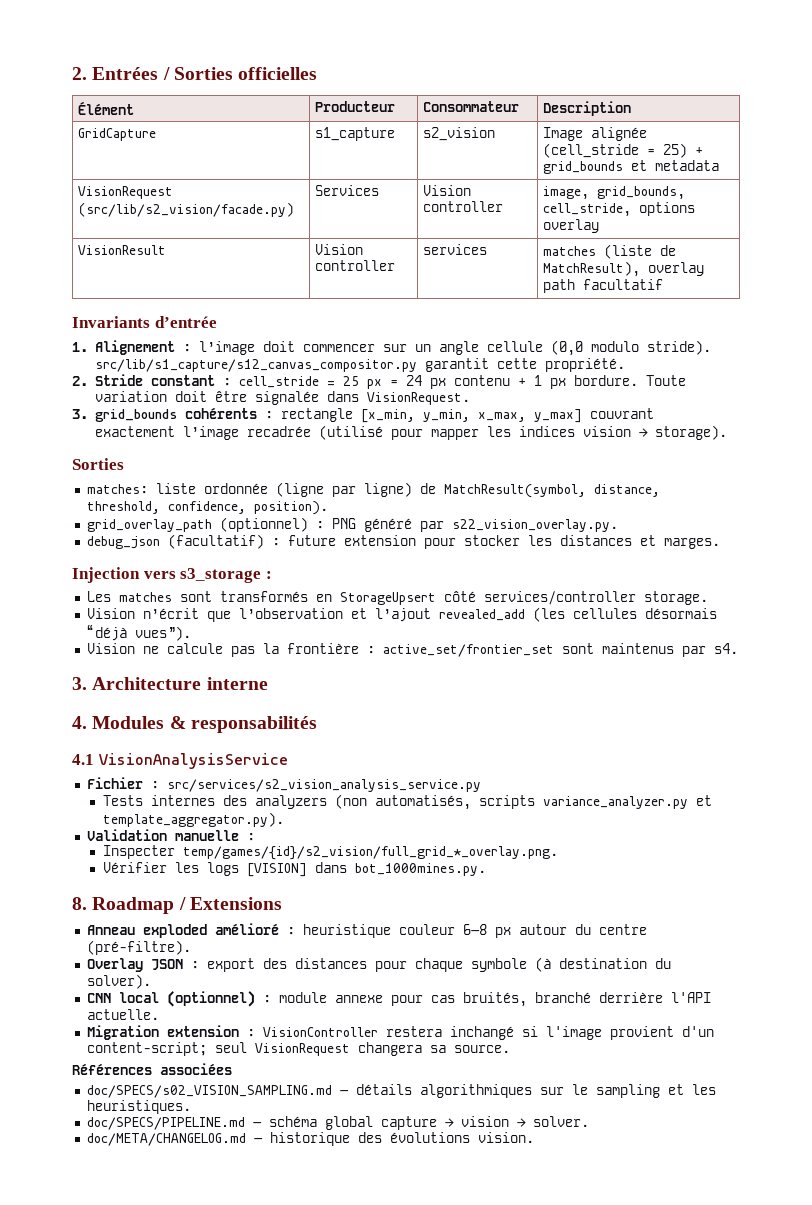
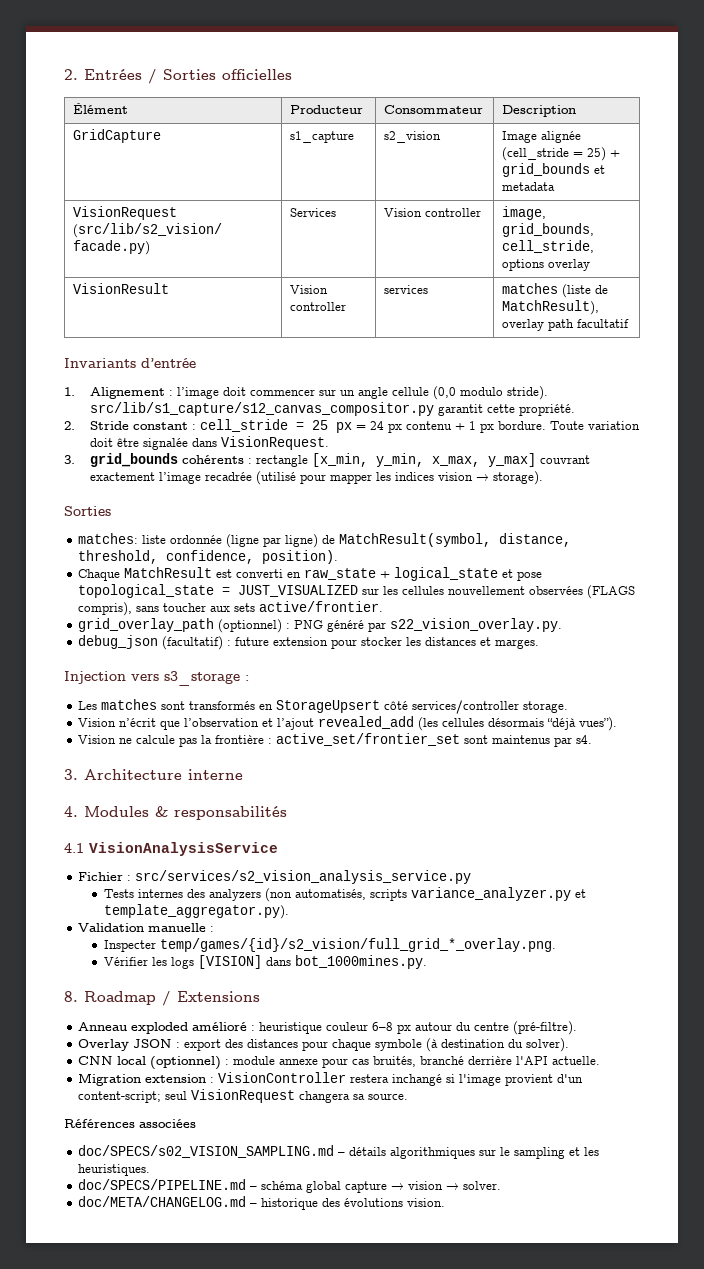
+ Chaque MatchResult est converti en raw_state + logical_state et pose topological_state = JUST_VISUALIZED sur les cellules nouvellement observées (FLAGS compris), sans toucher aux sets active/frontier.

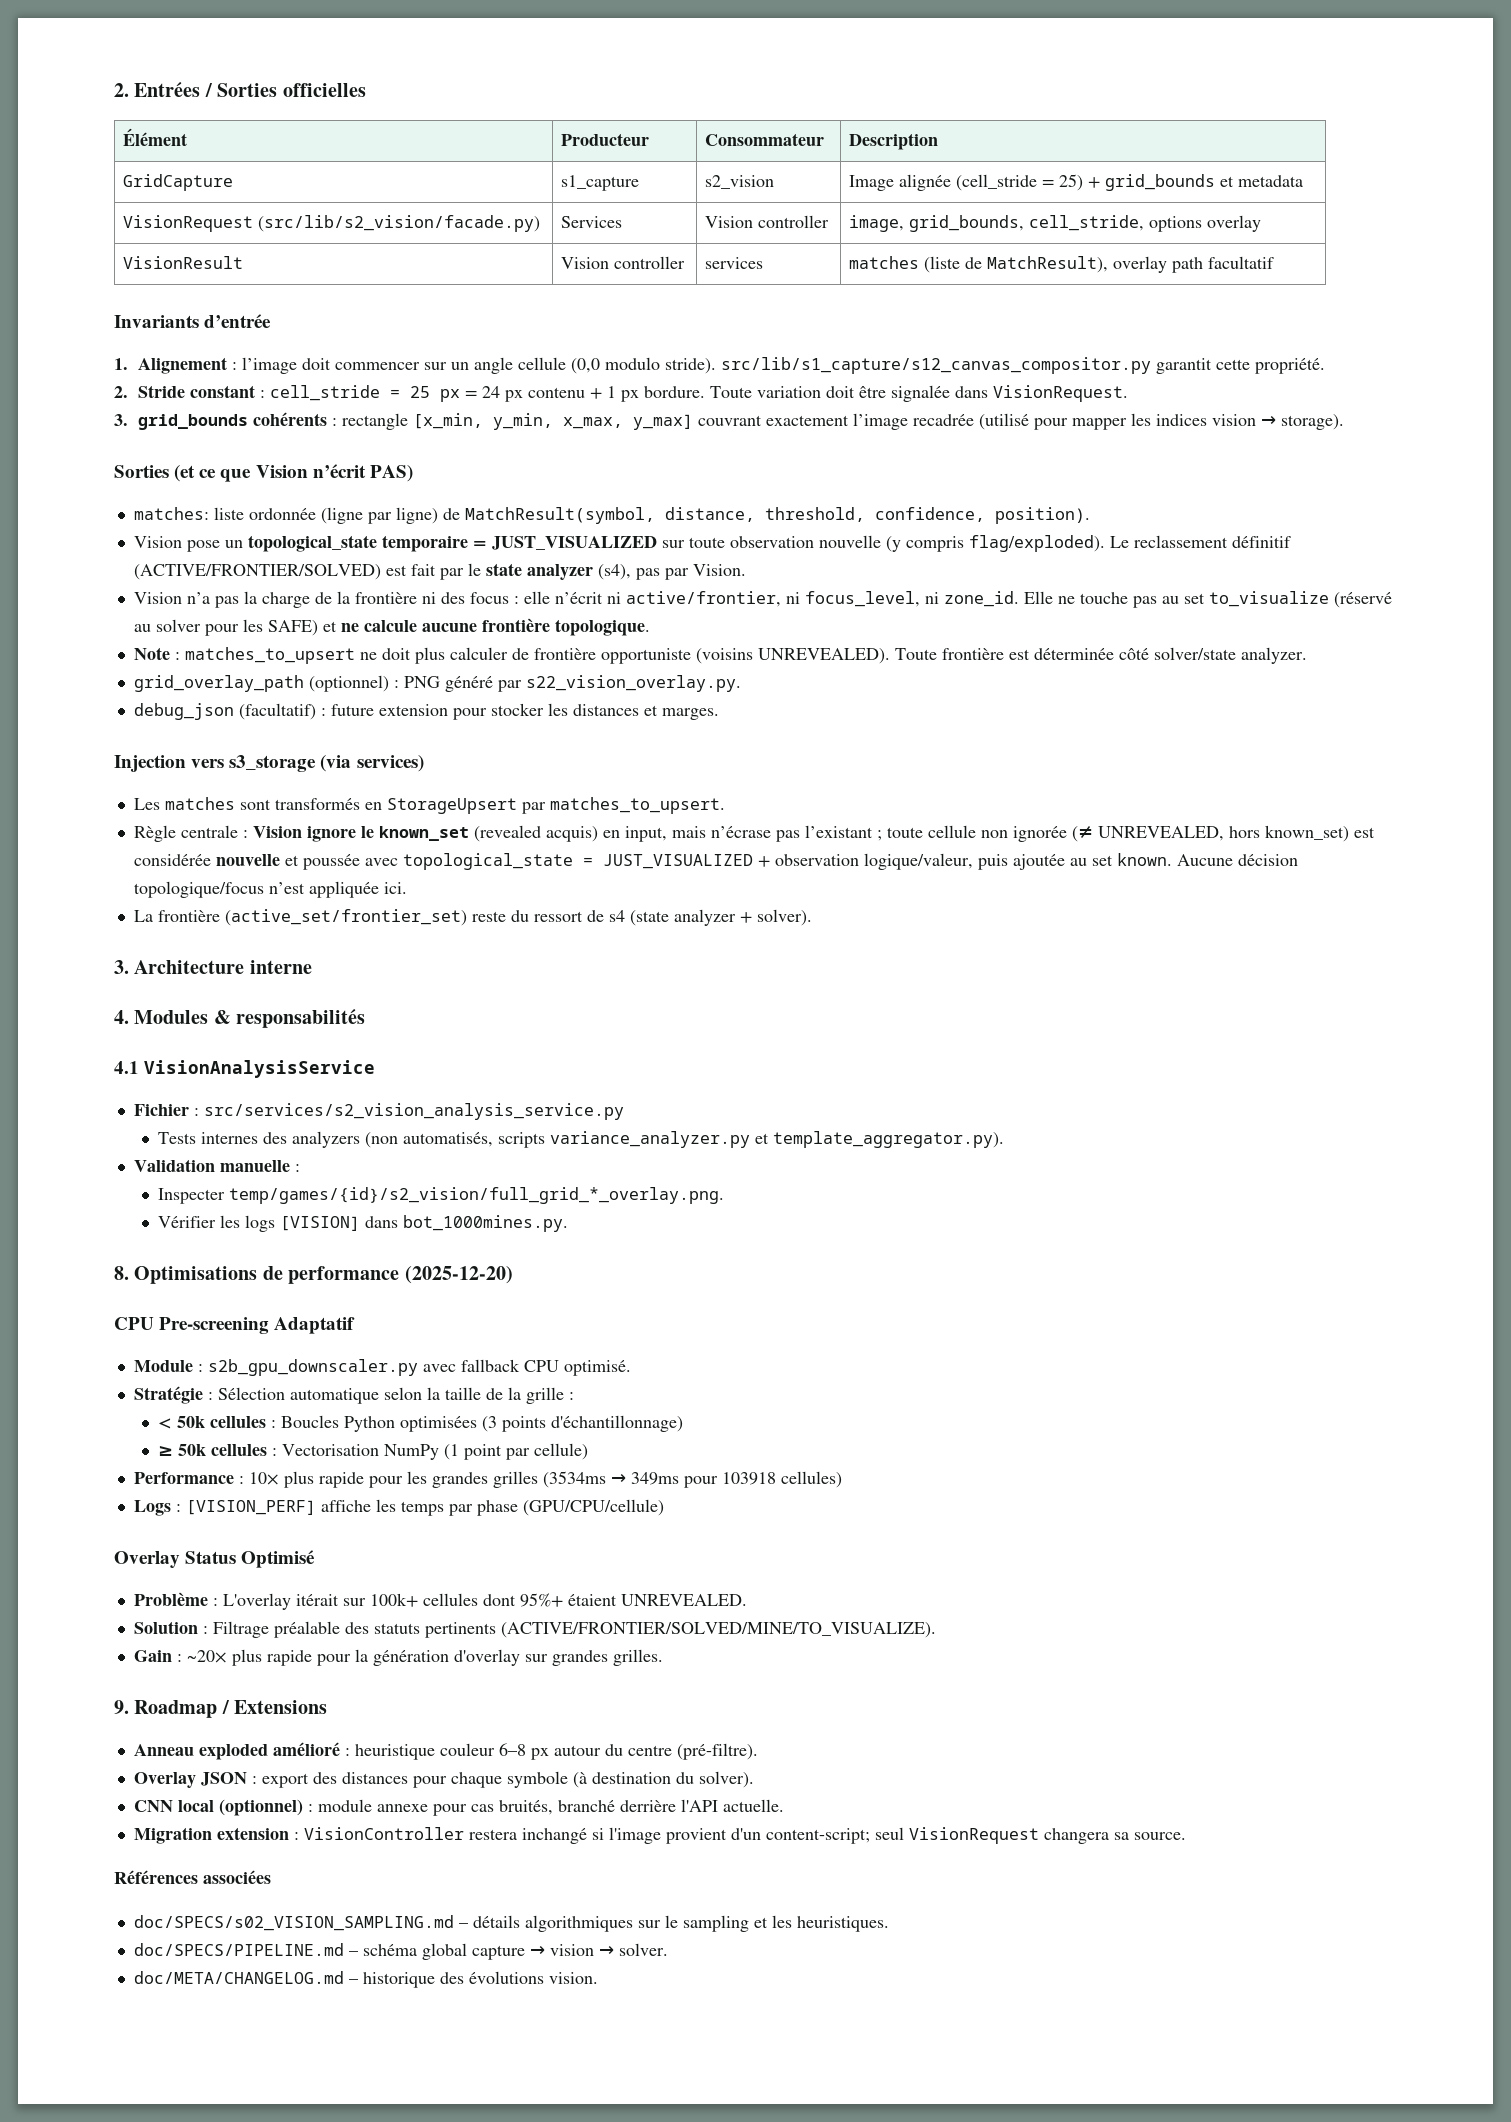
  3. grid_bounds cohérents : rectangle [x_min, y_min, x_max, y_max] couvrant exactement l’image recadrée (utilisé pour mapper les indices vision → storage).
- Sorties
+ Sorties (et ce que Vision n’écrit PAS)
- Chaque MatchResult est converti en raw_state + logical_state et pose topological_state = JUST_VISUALIZED sur les cellules nouvellement observées (FLAGS compris), sans toucher aux sets active/frontier.
+ Vision pose un topological_state temporaire = JUST_VISUALIZED sur toute observation nouvelle (y compris flag/exploded). Le reclassement définitif (ACTIVE/FRONTIER/SOLVED) est fait par le state analyzer (s4), pas par Vision.
+ Vision n’a pas la charge de la frontière ni des focus : elle n’écrit ni active/frontier, ni focus_level, ni zone_id. Elle ne touche pas au set to_visualize (réservé au solver pour les SAFE) et ne calcule aucune frontière topologique.
+ Note : matches_to_upsert ne doit plus calculer de frontière opportuniste (voisins UNREVEALED). Toute frontière est déterminée côté solver/state analyzer.
- Injection vers s3_storage :
+ Injection vers s3_storage (via services)
- Les matches sont transformés en StorageUpsert côté services/controller storage.
- Vision n’écrit que l’observation et l’ajout revealed_add (les cellules désormais “déjà vues”).
- Vision ne calcule pas la frontière : active_set/frontier_set sont maintenus par s4.
+ Les matches sont transformés en StorageUpsert par matches_to_upsert.
+ Règle centrale : Vision ignore le known_set (revealed acquis) en input, mais n’écrase pas l’existant ; toute cellule non ignorée (≠ UNREVEALED, hors known_set) est considérée nouvelle et poussée avec topological_state = JUST_VISUALIZED + observation logique/valeur, puis ajoutée au set known. Aucune décision topologique/focus n’est appliquée ici.
+ La frontière (active_set/frontier_set) reste du ressort de s4 (state analyzer + solver).
- 8. Roadmap / Extensions
+ 8. Optimisations de performance (2025-12-20)
+ CPU Pre-screening Adaptatif
+ Module : s2b_gpu_downscaler.py avec fallback CPU optimisé.
+ Stratégie : Sélection automatique selon la taille de la grille :
+ < 50k cellules : Boucles Python optimisées (3 points d'échantillonnage)
+ ≥ 50k cellules : Vectorisation NumPy (1 point par cellule)
+ Performance : 10× plus rapide pour les grandes grilles (3534ms → 349ms pour 103918 cellules)
+ Logs : [VISION_PERF] affiche les temps par phase (GPU/CPU/cellule)
+ Overlay Status Optimisé
+ Problème : L'overlay itérait sur 100k+ cellules dont 95%+ étaient UNREVEALED.
+ Solution : Filtrage préalable des statuts pertinents (ACTIVE/FRONTIER/SOLVED/MINE/TO_VISUALIZE).
+ Gain : ~20× plus rapide pour la génération d'overlay sur grandes grilles.
+ 9. Roadmap / Extensions

